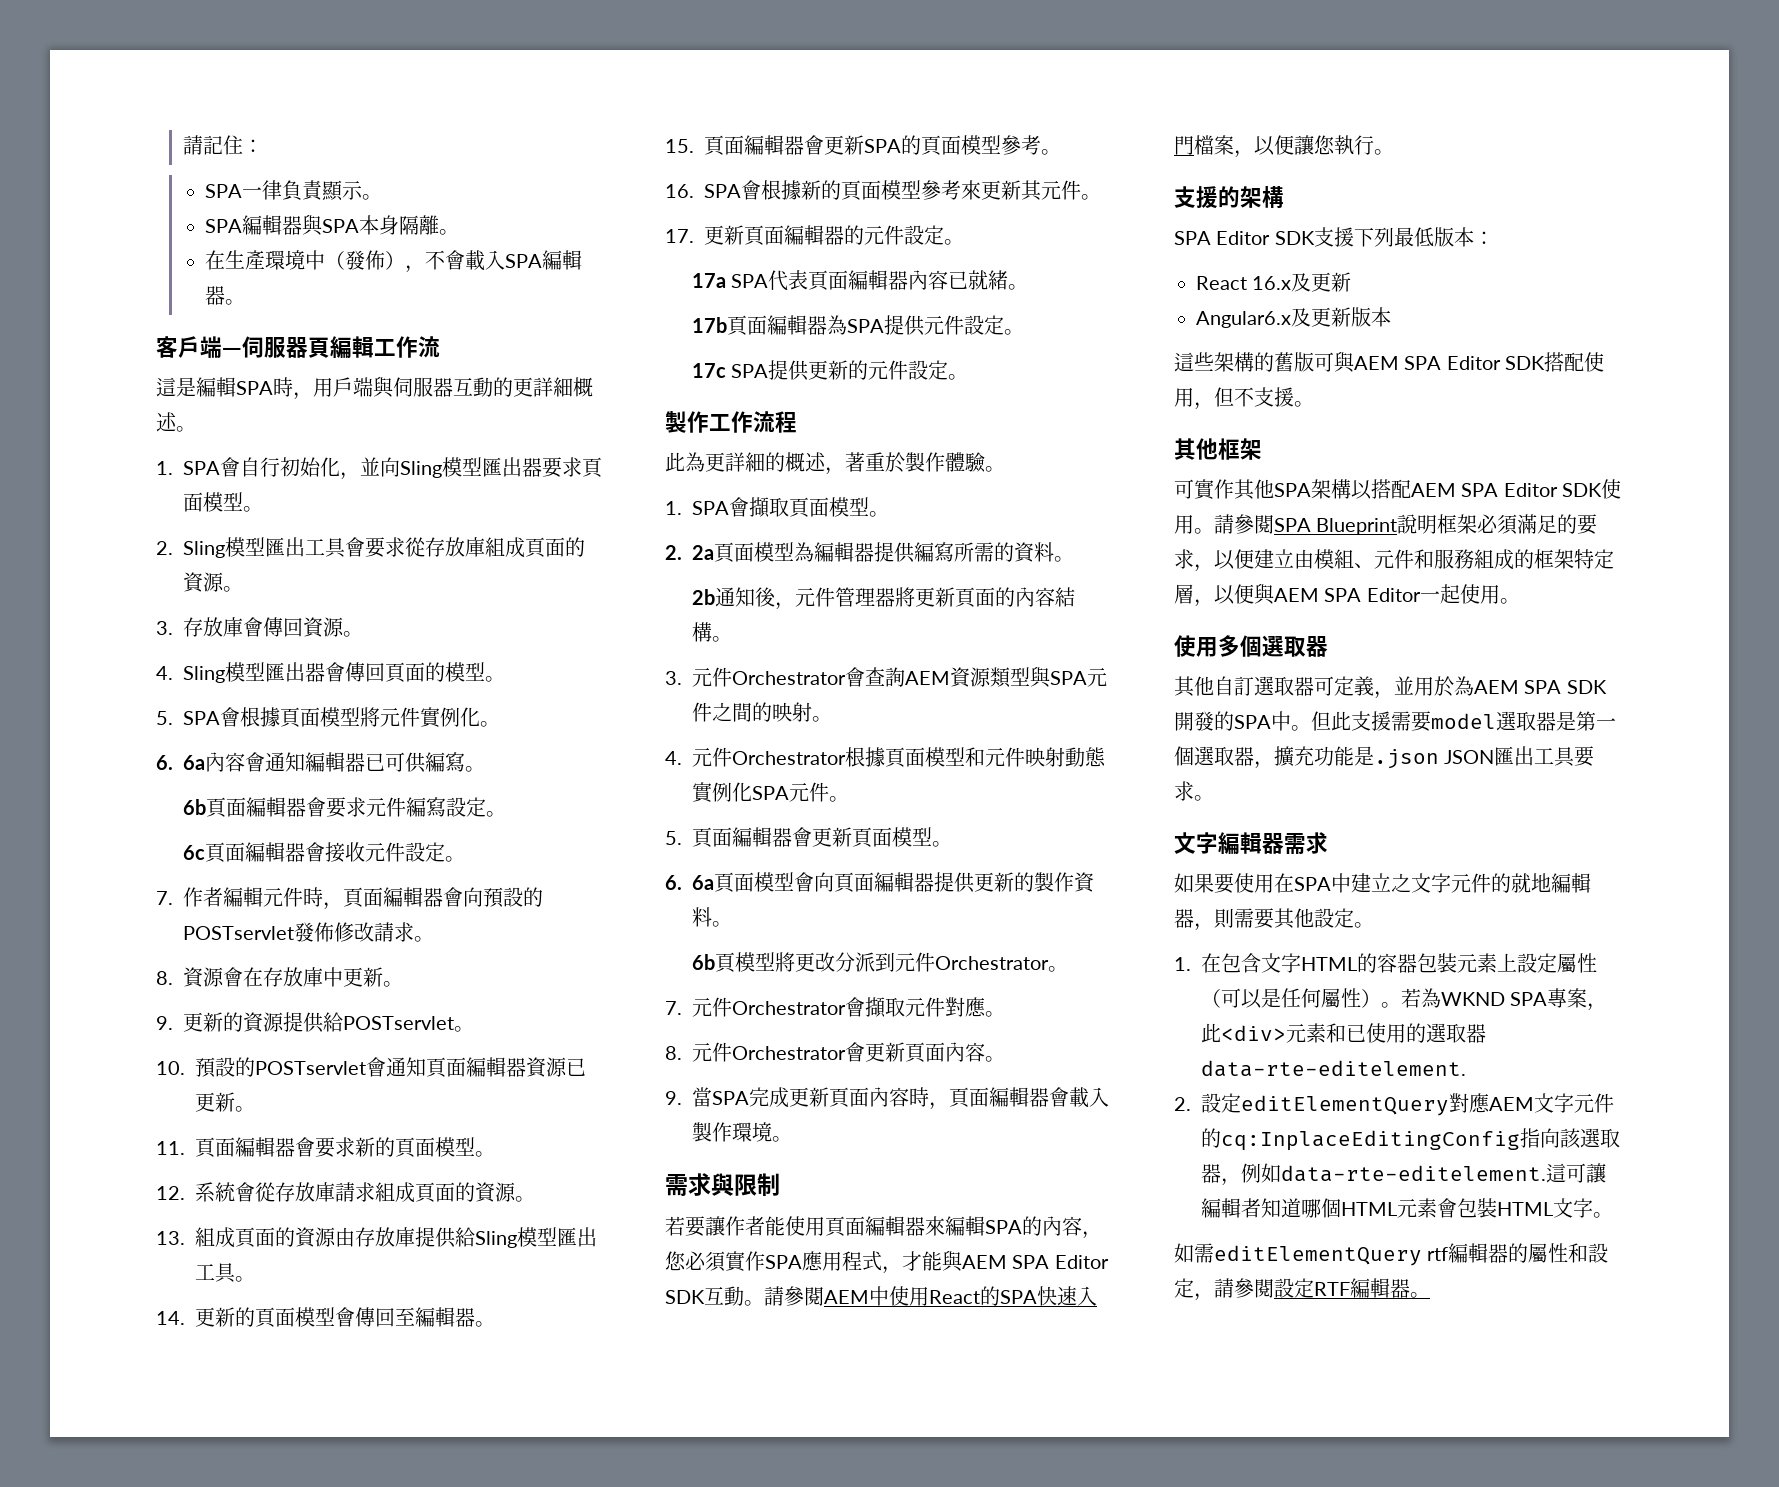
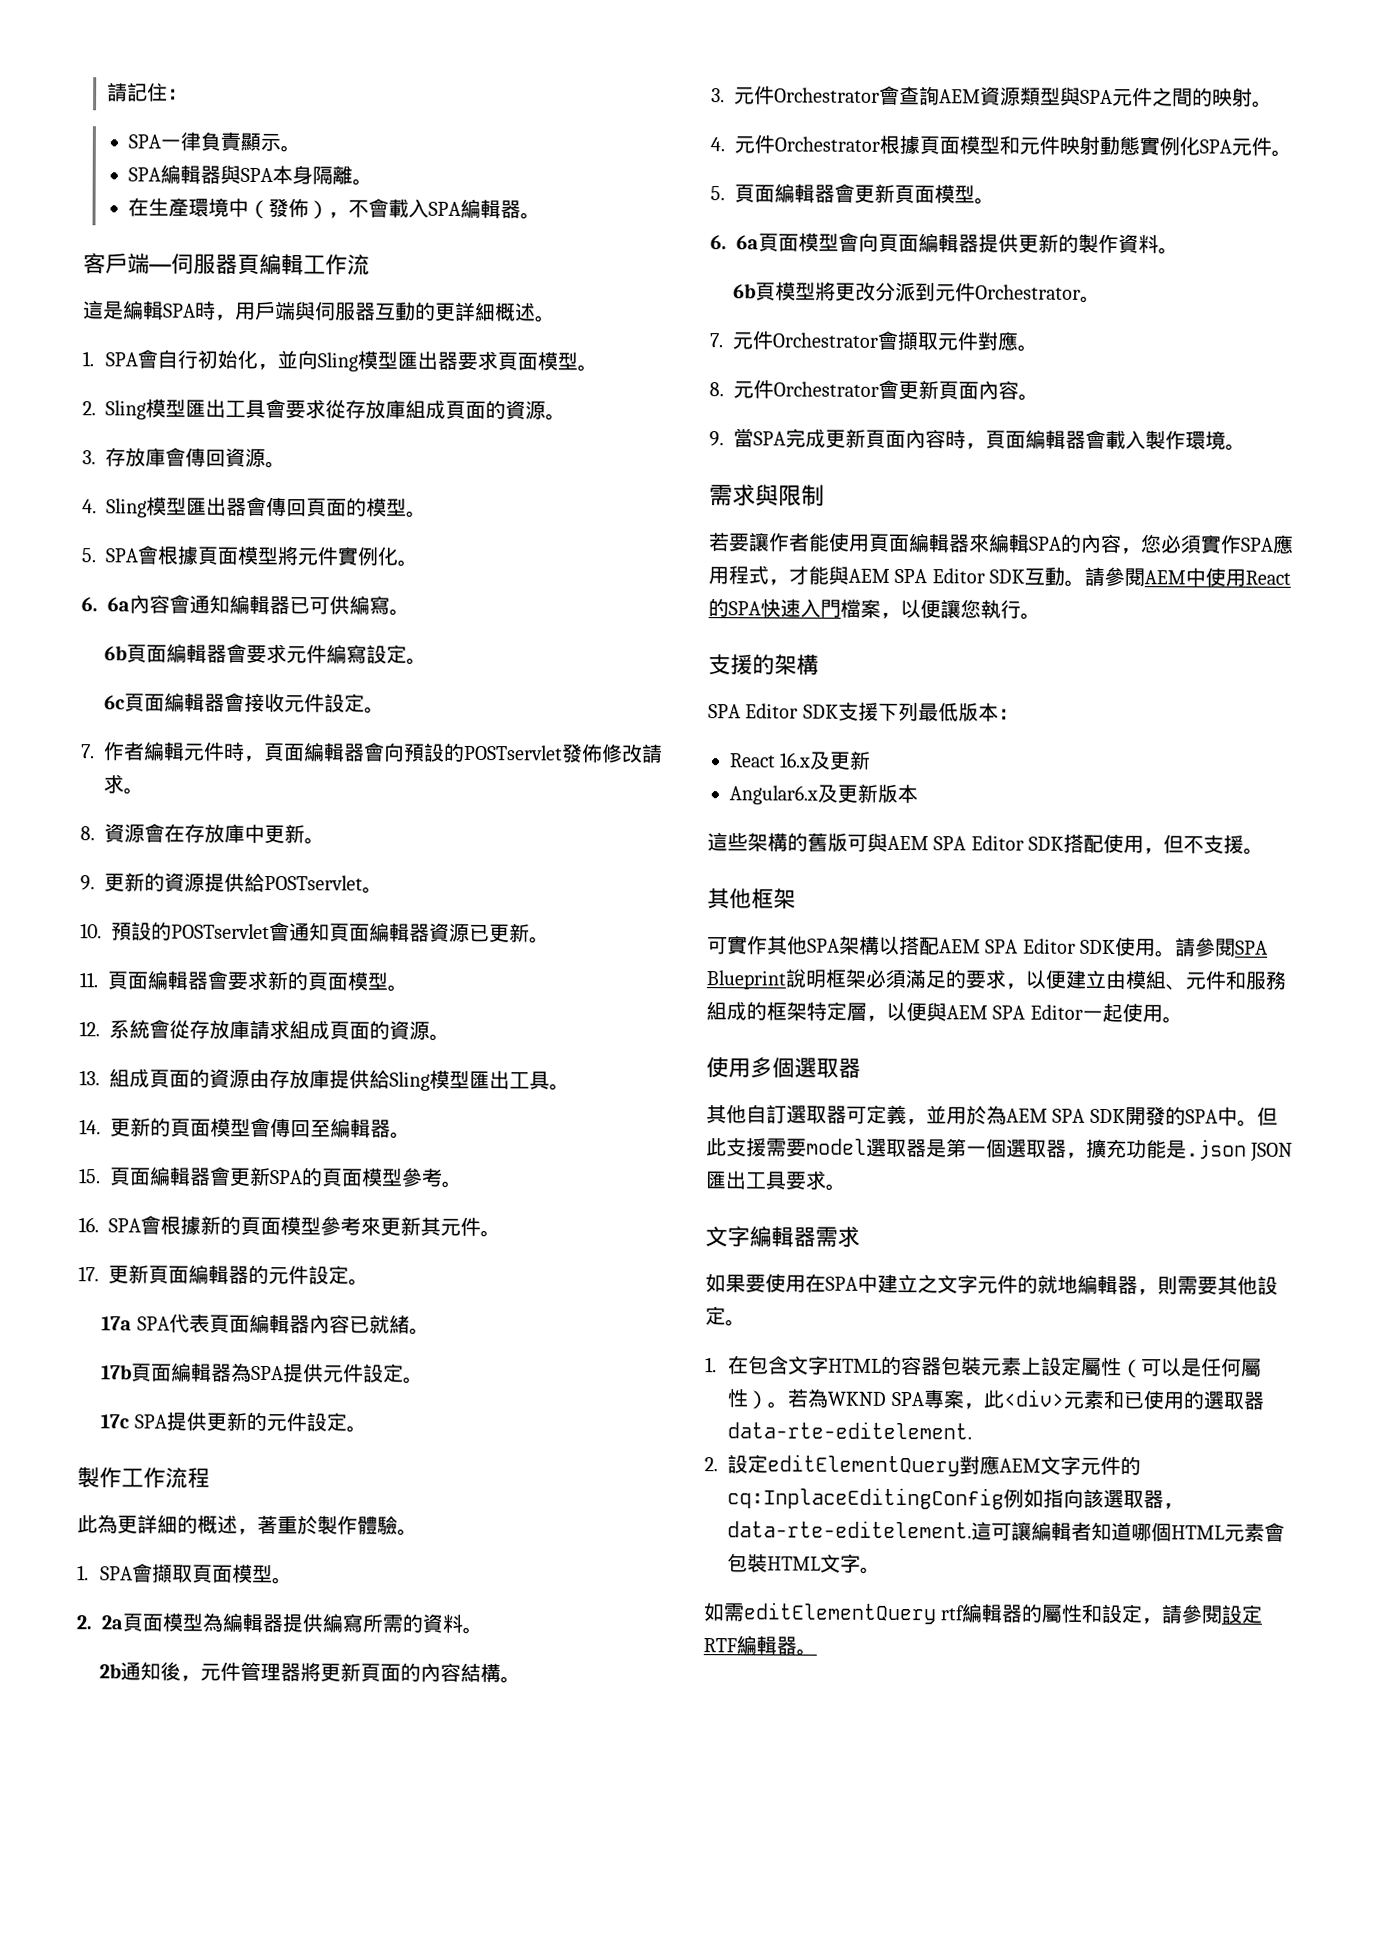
- 2.設定editElementQuery對應AEM文字元件的cq:InplaceEditingConfig指向該選取器，例如data-rte-editelement.
+ 2.設定editElementQuery對應AEM文字元件的cq:InplaceEditingConfig例如指向該選取器，data-rte-editelement.

